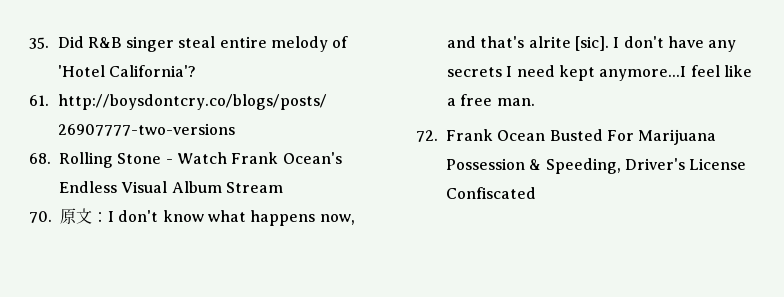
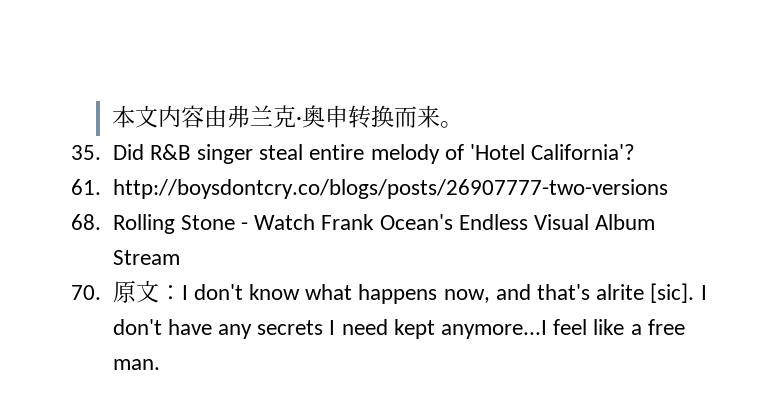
+ 本文内容由弗兰克·奥申转换而来。
- 72. Frank Ocean Busted For Marijuana Possession & Speeding, Driver's License Confiscated

